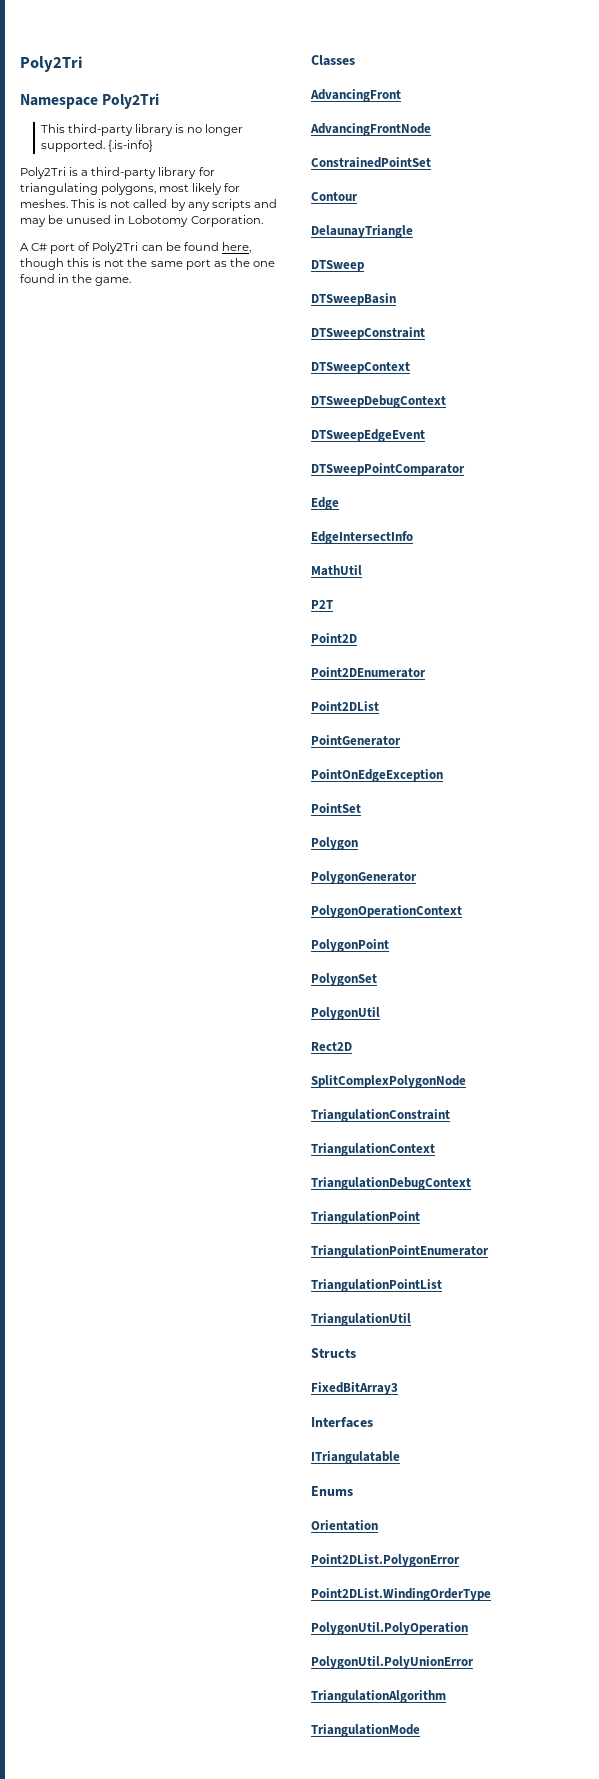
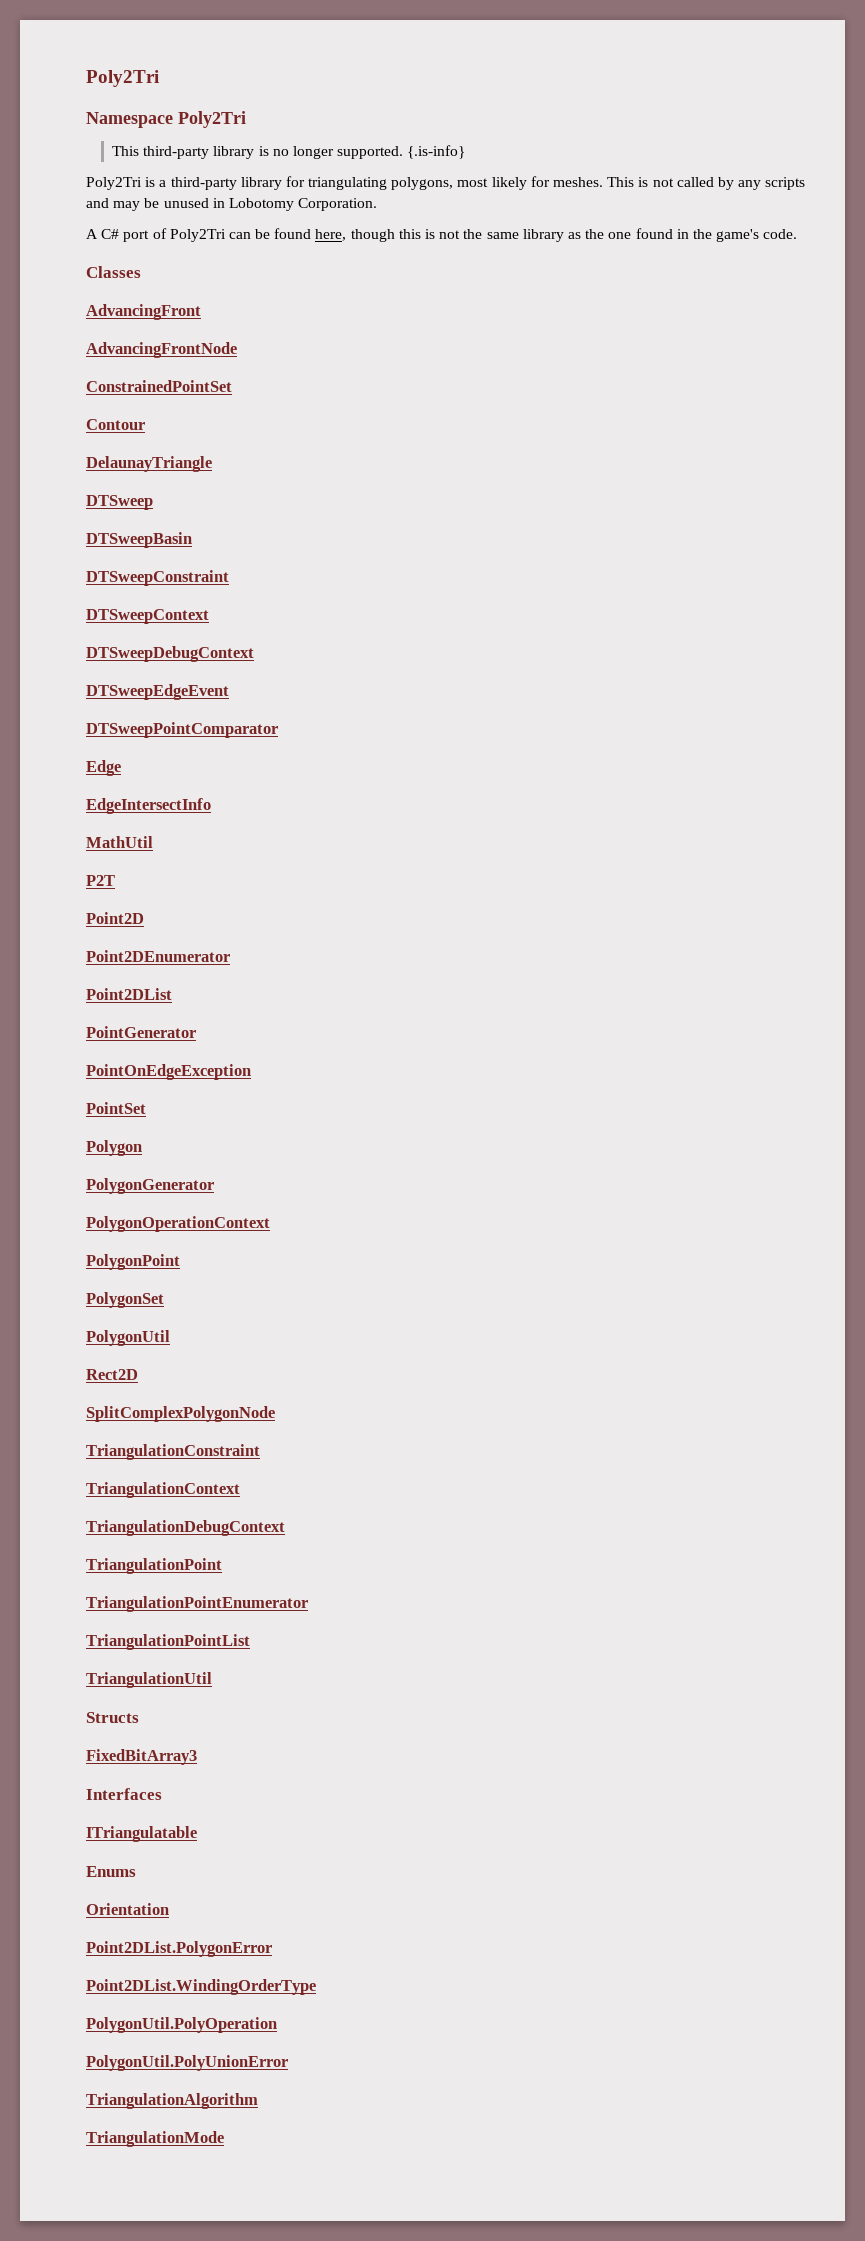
- A C# port of Poly2Tri can be found here, though this is not the same port as the one found in the game.
+ A C# port of Poly2Tri can be found here, though this is not the same library as the one found in the game's code.

